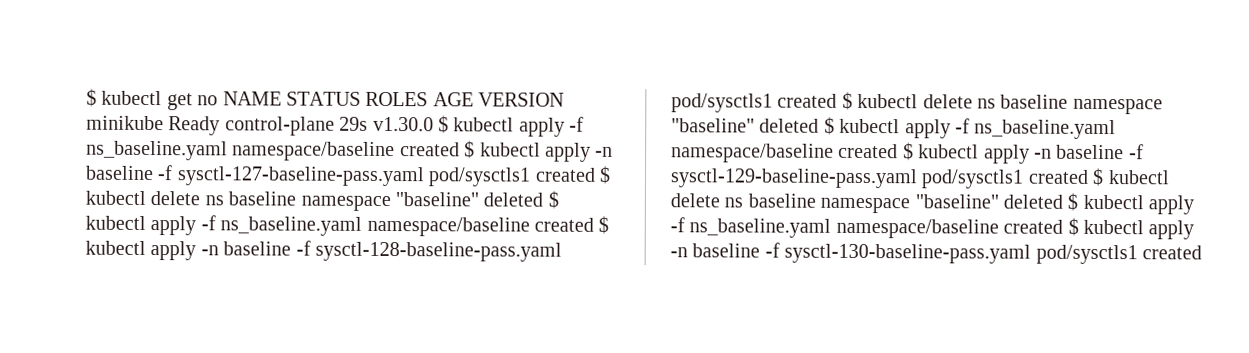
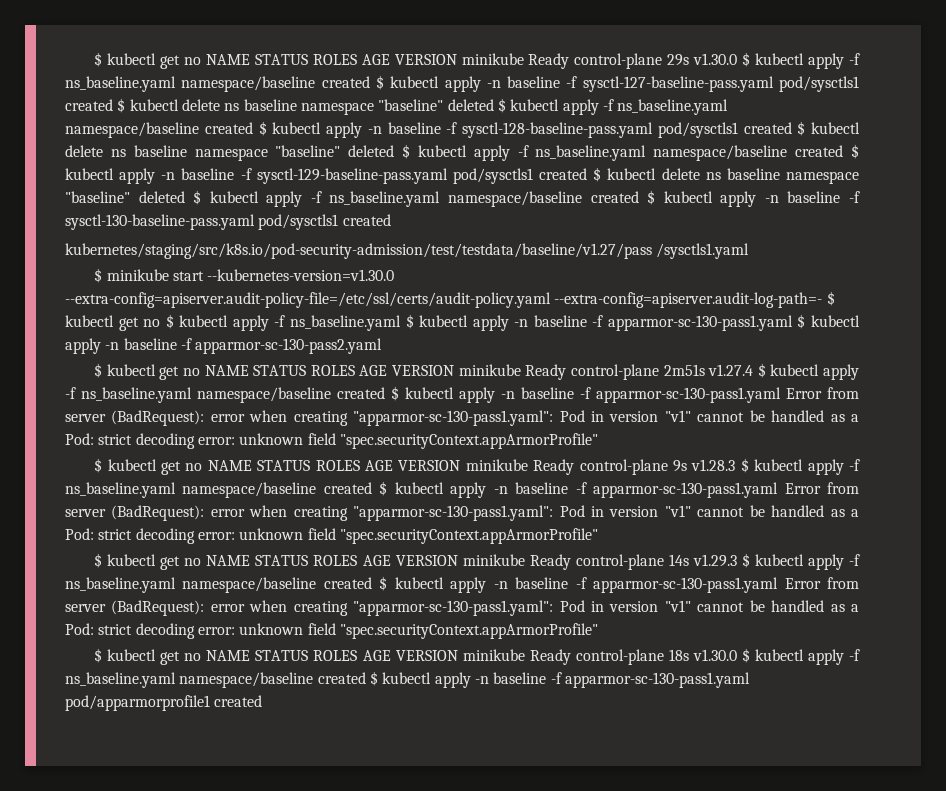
+ kubernetes/staging/src/k8s.io/pod-security-admission/test/testdata/baseline/v1.27/pass /sysctls1.yaml
+ $ minikube start --kubernetes-version=v1.30.0 --extra-config=apiserver.audit-policy-file=/etc/ssl/certs/audit-policy.yaml --extra-config=apiserver.audit-log-path=- $ kubectl get no $ kubectl apply -f ns_baseline.yaml $ kubectl apply -n baseline -f apparmor-sc-130-pass1.yaml $ kubectl apply -n baseline -f apparmor-sc-130-pass2.yaml
+ $ kubectl get no NAME STATUS ROLES AGE VERSION minikube Ready control-plane 2m51s v1.27.4 $ kubectl apply -f ns_baseline.yaml namespace/baseline created $ kubectl apply -n baseline -f apparmor-sc-130-pass1.yaml Error from server (BadRequest): error when creating "apparmor-sc-130-pass1.yaml": Pod in version "v1" cannot be handled as a Pod: strict decoding error: unknown field "spec.securityContext.appArmorProfile"
+ $ kubectl get no NAME STATUS ROLES AGE VERSION minikube Ready control-plane 9s v1.28.3 $ kubectl apply -f ns_baseline.yaml namespace/baseline created $ kubectl apply -n baseline -f apparmor-sc-130-pass1.yaml Error from server (BadRequest): error when creating "apparmor-sc-130-pass1.yaml": Pod in version "v1" cannot be handled as a Pod: strict decoding error: unknown field "spec.securityContext.appArmorProfile"
+ $ kubectl get no NAME STATUS ROLES AGE VERSION minikube Ready control-plane 14s v1.29.3 $ kubectl apply -f ns_baseline.yaml namespace/baseline created $ kubectl apply -n baseline -f apparmor-sc-130-pass1.yaml Error from server (BadRequest): error when creating "apparmor-sc-130-pass1.yaml": Pod in version "v1" cannot be handled as a Pod: strict decoding error: unknown field "spec.securityContext.appArmorProfile"
+ $ kubectl get no NAME STATUS ROLES AGE VERSION minikube Ready control-plane 18s v1.30.0 $ kubectl apply -f ns_baseline.yaml namespace/baseline created $ kubectl apply -n baseline -f apparmor-sc-130-pass1.yaml pod/apparmorprofile1 created

